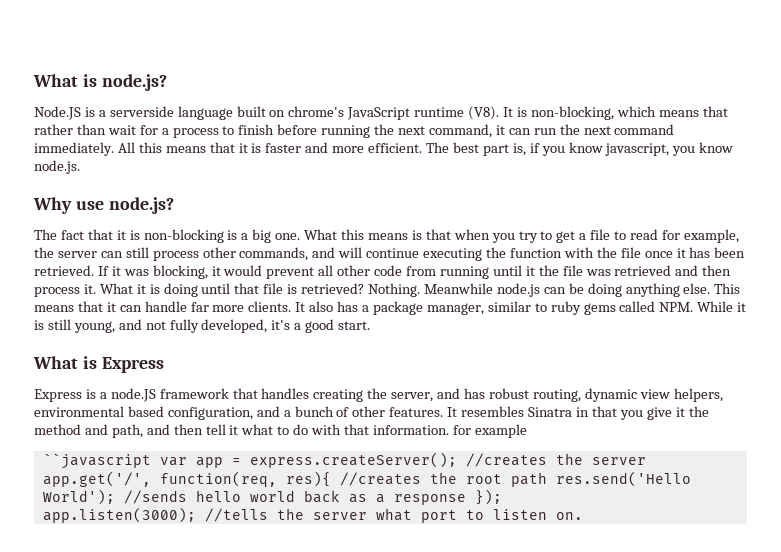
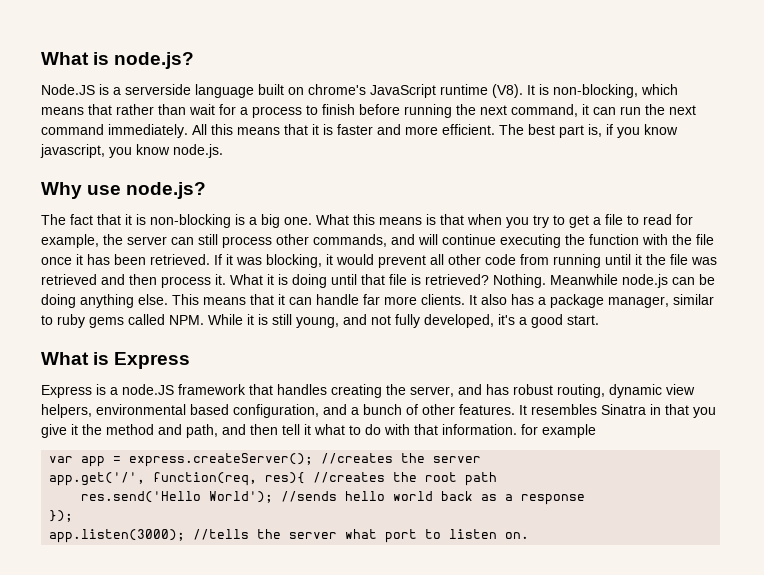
- ``javascript var app = express.createServer(); //creates the server
+ var app = express.createServer(); //creates the server
- app.get('/', function(req, res){ //creates the root path res.send('Hello World'); //sends hello world back as a response });
+ app.get('/', function(req, res){ //creates the root path
+ res.send('Hello World'); //sends hello world back as a response
+ });

